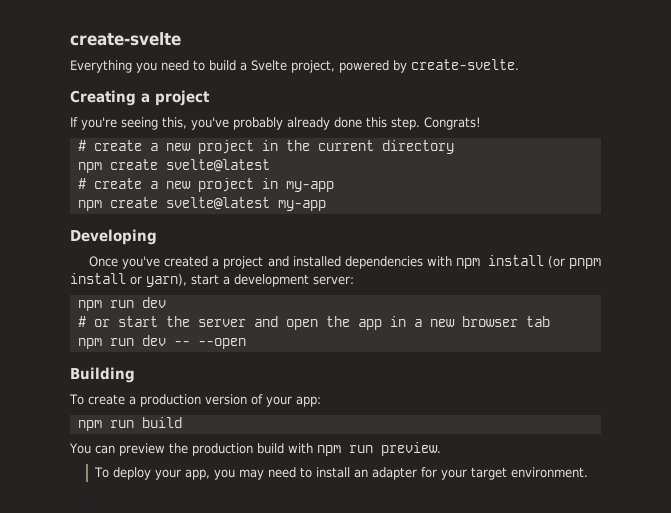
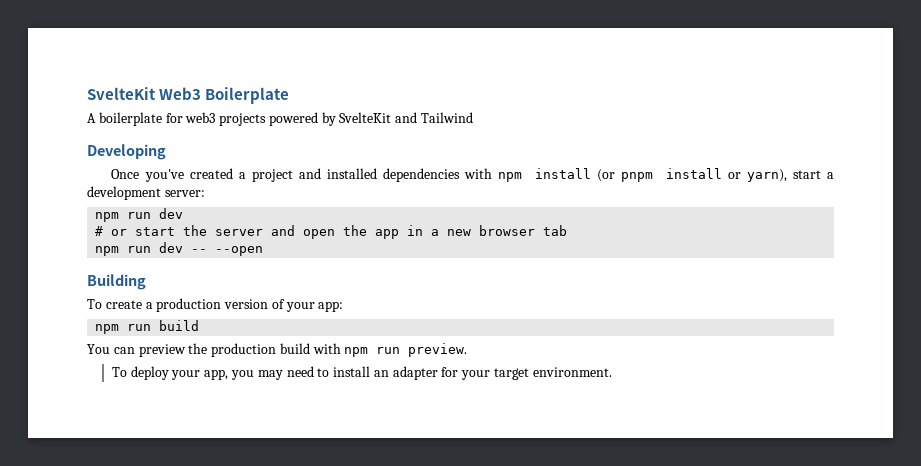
- create-svelte
- Everything you need to build a Svelte project, powered by create-svelte.
- Creating a project
- If you're seeing this, you've probably already done this step. Congrats!
- # create a new project in the current directory
- npm create svelte@latest
- # create a new project in my-app
- npm create svelte@latest my-app
+ SvelteKit Web3 Boilerplate
+ A boilerplate for web3 projects powered by SvelteKit and Tailwind

